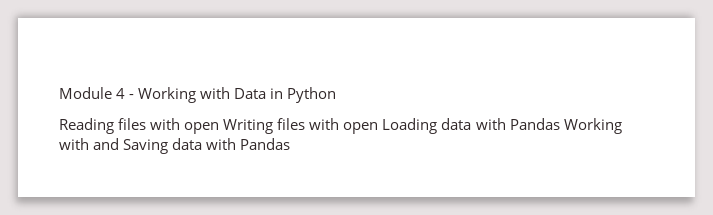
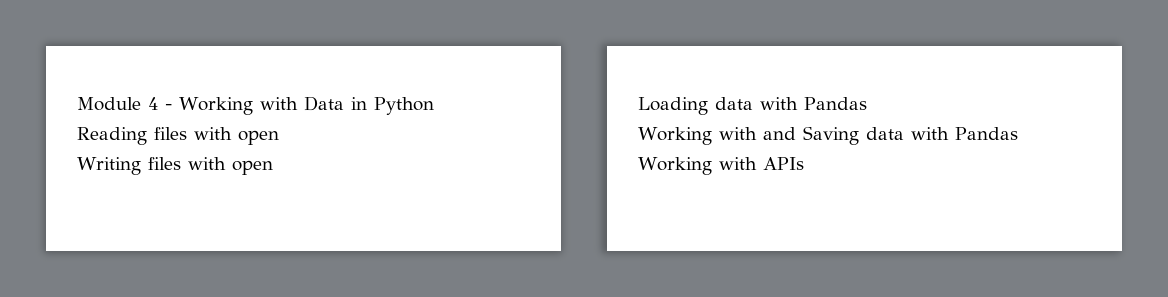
- Reading files with open Writing files with open Loading data with Pandas Working with and Saving data with Pandas
+ Reading files with open
+ Writing files with open
+ Loading data with Pandas
+ Working with and Saving data with Pandas
+ Working with APIs

